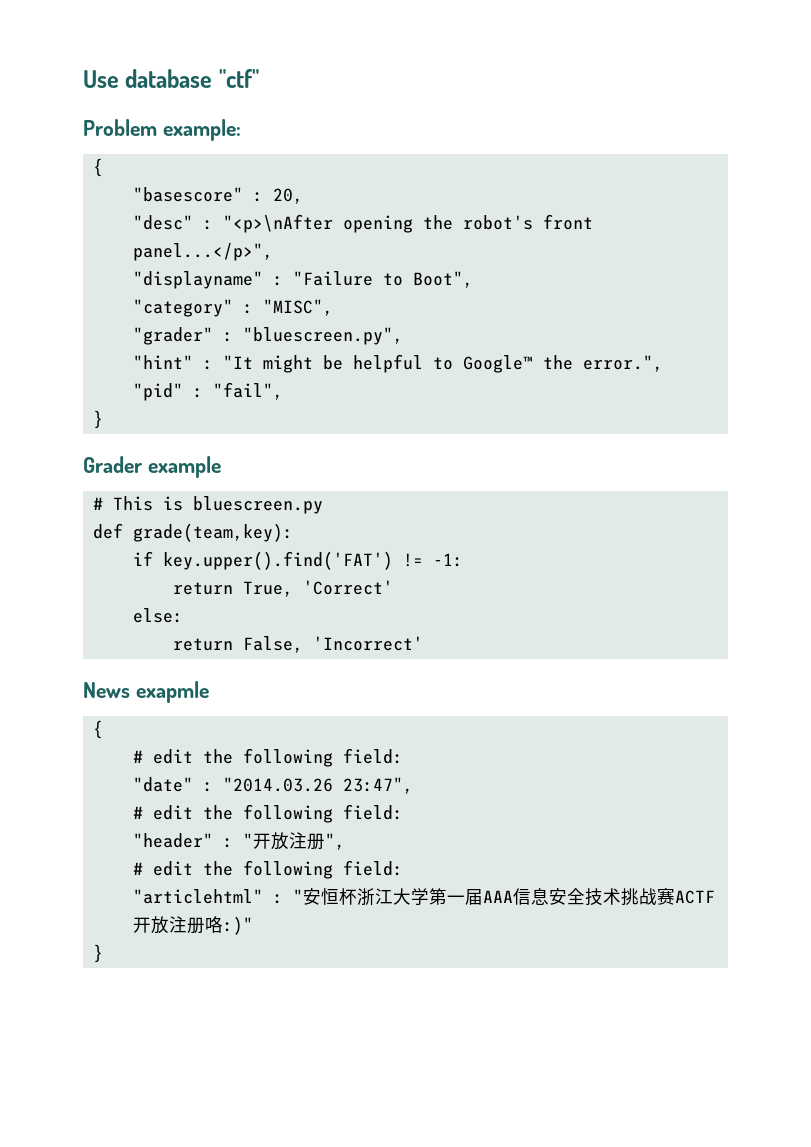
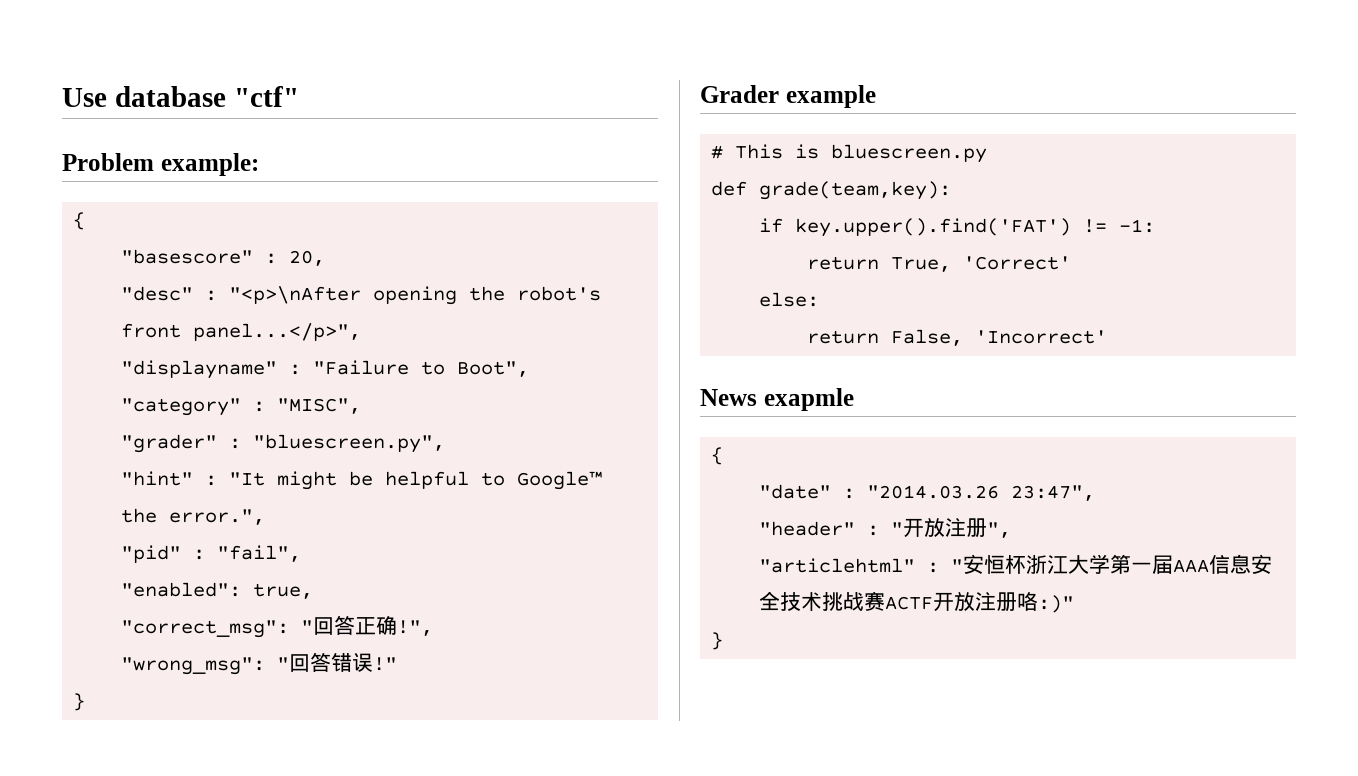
+ "enabled": true,
+ "correct_msg": "回答正确!",
+ "wrong_msg": "回答错误!"
  News exapmle
  {
- # edit the following field:
  "date" : "2014.03.26 23:47",
- # edit the following field:
  "header" : "开放注册",
- # edit the following field:

